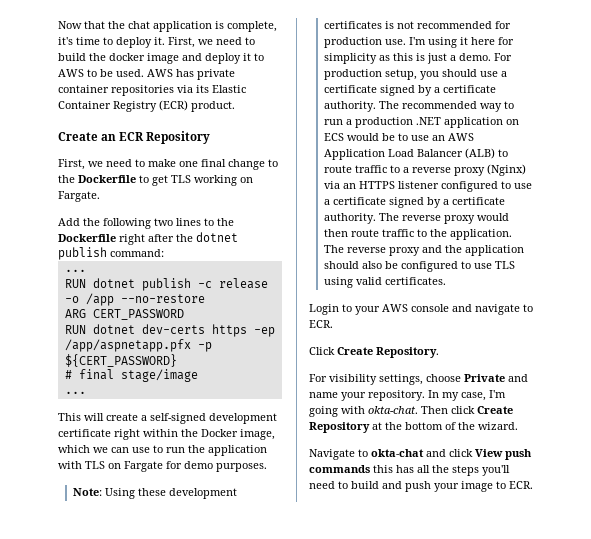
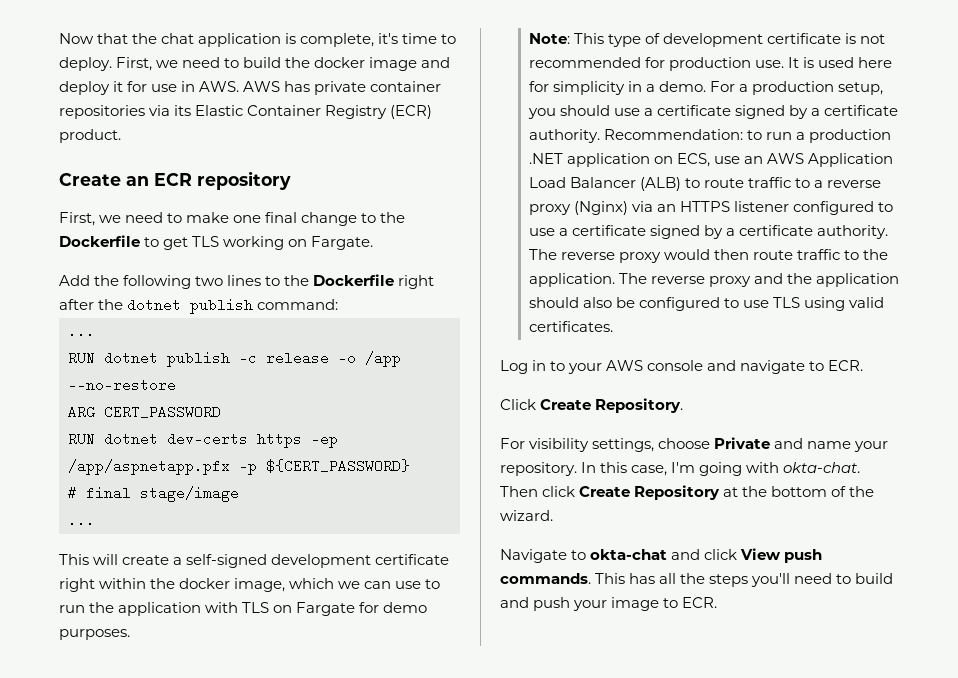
- Now that the chat application is complete, it's time to deploy it.
+ Now that the chat application is complete, it's time to deploy.
- First, we need to build the docker image and deploy it to AWS to be used. AWS has private container repositories via its Elastic Container Registry (ECR) product.
+ First, we need to build the docker image and deploy it for use in AWS. AWS has private container repositories via its Elastic Container Registry (ECR) product.
- Create an ECR Repository
+ Create an ECR repository
- This will create a self-signed development certificate right within the Docker image, which we can use to run the application with TLS on Fargate for demo purposes.
+ This will create a self-signed development certificate right within the docker image, which we can use to run the application with TLS on Fargate for demo purposes.
- Note: Using these development certificates is not recommended for production use.
+ Note: This type of development certificate is not recommended for production use.
- I'm using it here for simplicity as this is just a demo.
+ It is used here for simplicity in a demo.
- For production setup, you should use a certificate signed by a certificate authority.
+ For a production setup, you should use a certificate signed by a certificate authority.
- The recommended way to run a production .NET application on ECS would be to use an AWS Application Load Balancer (ALB) to route traffic to a reverse proxy (Nginx) via an HTTPS listener configured to use a certificate signed by a certificate authority.
+ Recommendation: to run a production .NET application on ECS, use an AWS Application Load Balancer (ALB) to route traffic to a reverse proxy (Nginx) via an HTTPS listener configured to use a certificate signed by a certificate authority.
- Login to your AWS console and navigate to ECR.
+ Log in to your AWS console and navigate to ECR.
- In my case, I'm going with okta-chat.
+ In this case, I'm going with okta-chat.
- Navigate to okta-chat and click View push commands this has all the steps you'll need to build and push your image to ECR.
+ Navigate to okta-chat and click View push commands. This has all the steps you'll need to build and push your image to ECR.

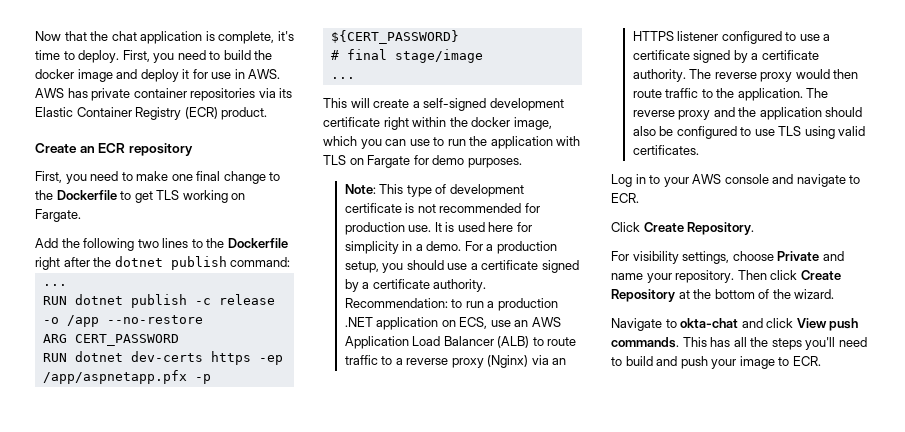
- First, we need to build the docker image and deploy it for use in AWS. AWS has private container repositories via its Elastic Container Registry (ECR) product.
+ First, you need to build the docker image and deploy it for use in AWS. AWS has private container repositories via its Elastic Container Registry (ECR) product.
- First, we need to make one final change to the Dockerfile to get TLS working on Fargate.
+ First, you need to make one final change to the Dockerfile to get TLS working on Fargate.
- This will create a self-signed development certificate right within the docker image, which we can use to run the application with TLS on Fargate for demo purposes.
+ This will create a self-signed development certificate right within the docker image, which you can use to run the application with TLS on Fargate for demo purposes.
- In this case, I'm going with okta-chat.

